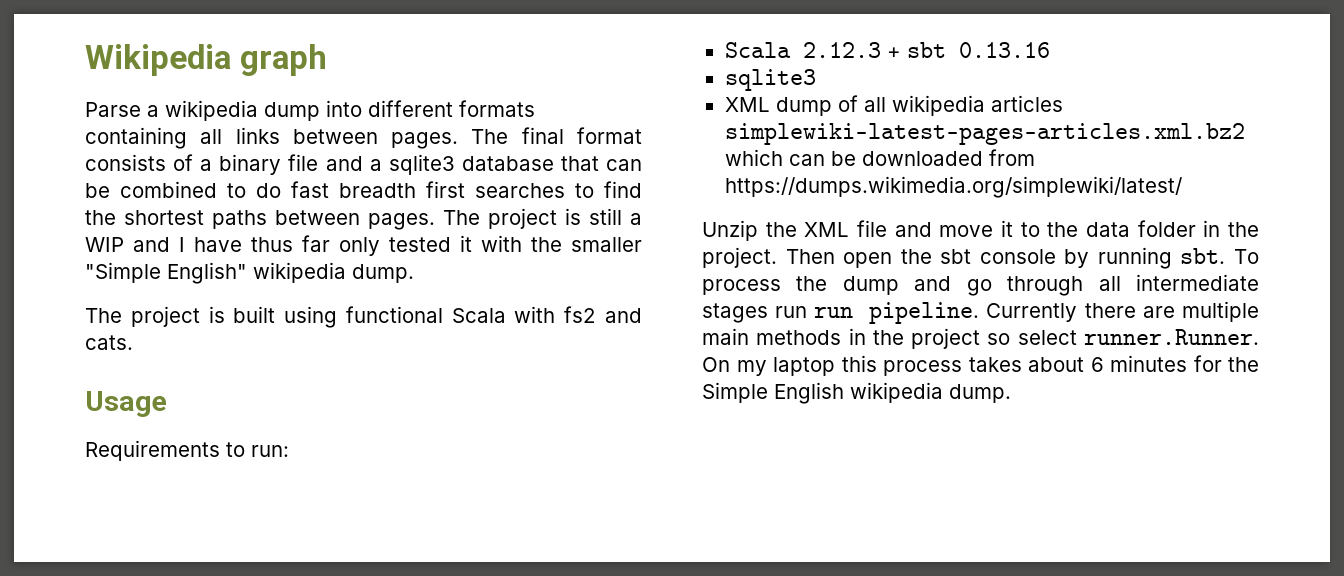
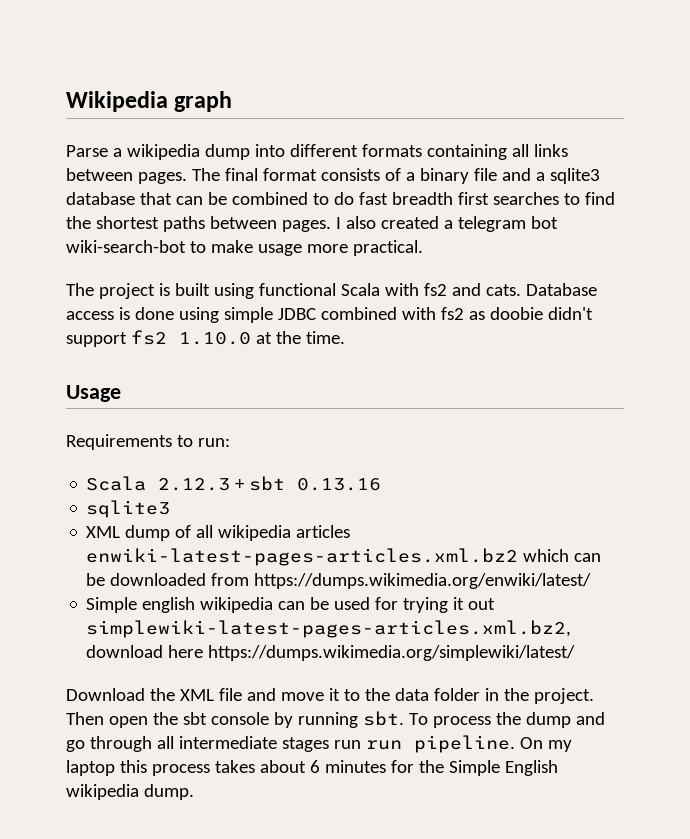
- The project is still a WIP and I have thus far only tested it with the smaller "Simple English" wikipedia dump.
+ I also created a telegram bot wiki-search-bot to make usage more practical.
+ Database access is done using simple JDBC combined with fs2 as doobie didn't support fs2 1.10.0 at the time.
- XML dump of all wikipedia articles simplewiki-latest-pages-articles.xml.bz2 which can be downloaded from https://dumps.wikimedia.org/simplewiki/latest/
+ XML dump of all wikipedia articles enwiki-latest-pages-articles.xml.bz2 which can be downloaded from https://dumps.wikimedia.org/enwiki/latest/
+ Simple english wikipedia can be used for trying it out simplewiki-latest-pages-articles.xml.bz2, download here https://dumps.wikimedia.org/simplewiki/latest/
- Unzip the XML file and move it to the data folder in the project.
+ Download the XML file and move it to the data folder in the project.
- Currently there are multiple main methods in the project so select runner.Runner. On my laptop this process takes about 6 minutes for the Simple English wikipedia dump.
+ On my laptop this process takes about 6 minutes for the Simple English wikipedia dump.

